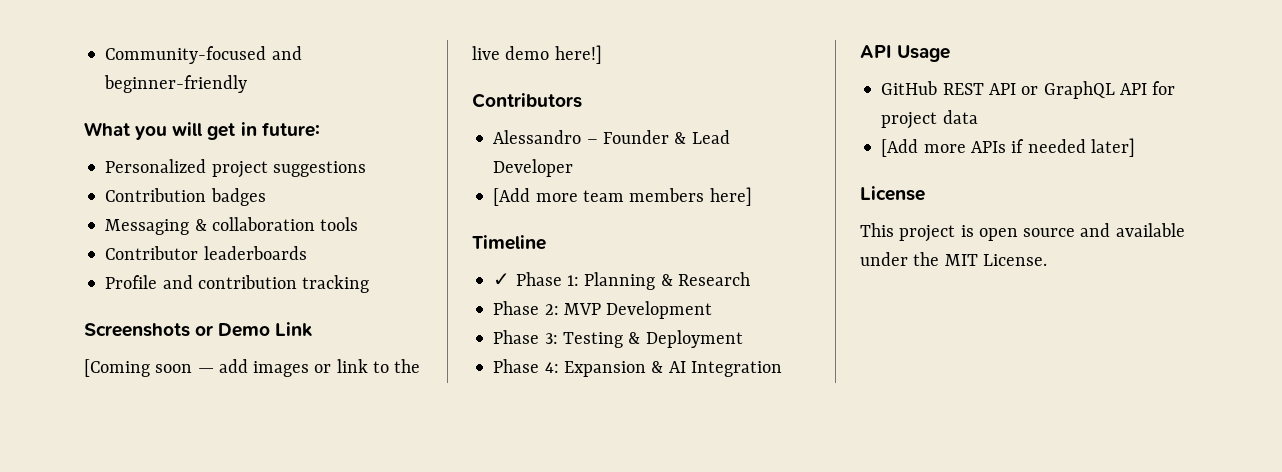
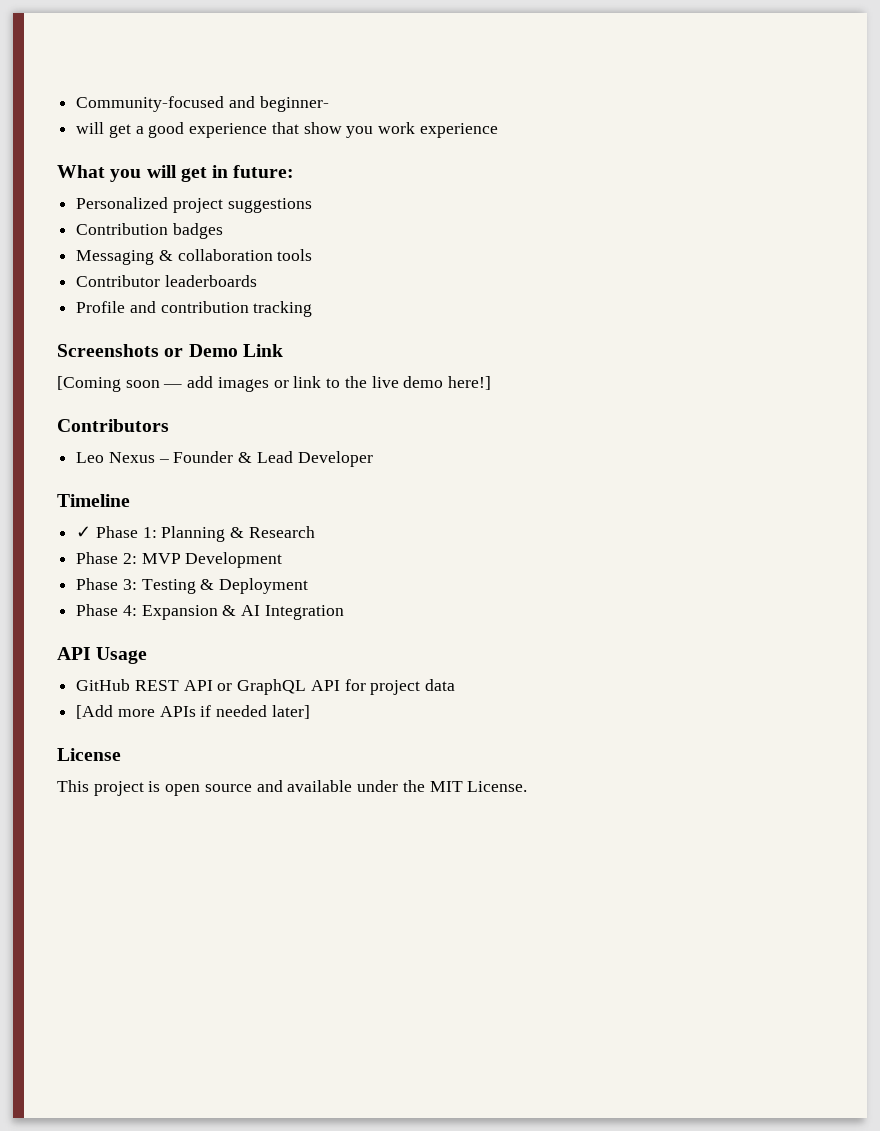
- Community-focused and beginner-friendly
+ Community-focused and beginner-
+ will get a good experience that show you work experience
- Alessandro – Founder & Lead Developer
+ Leo Nexus – Founder & Lead Developer
- [Add more team members here]

